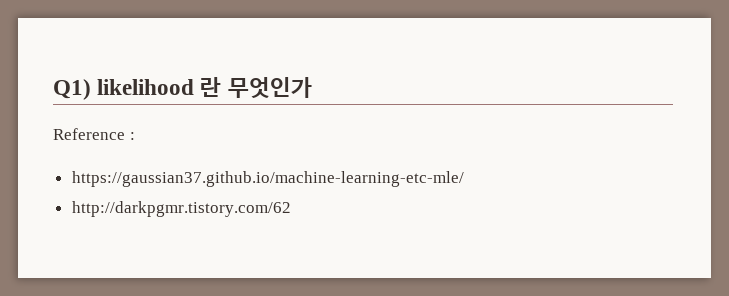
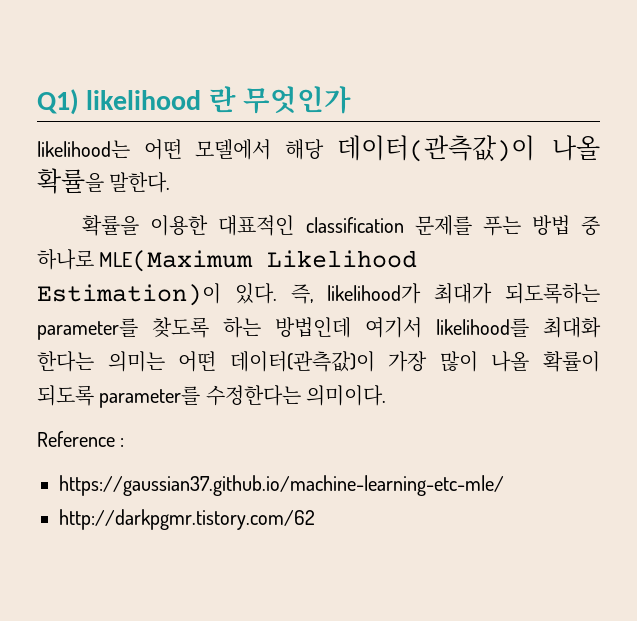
+ likelihood는 어떤 모델에서 해당 데이터(관측값)이 나올 확률을 말한다.
+ 확률을 이용한 대표적인 classification 문제를 푸는 방법 중 하나로 MLE(Maximum Likelihood Estimation)이 있다. 즉, likelihood가 최대가 되도록하는 parameter를 찾도록 하는 방법인데 여기서 likelihood를 최대화 한다는 의미는 어떤 데이터(관측값)이 가장 많이 나올 확률이 되도록 parameter를 수정한다는 의미이다.

